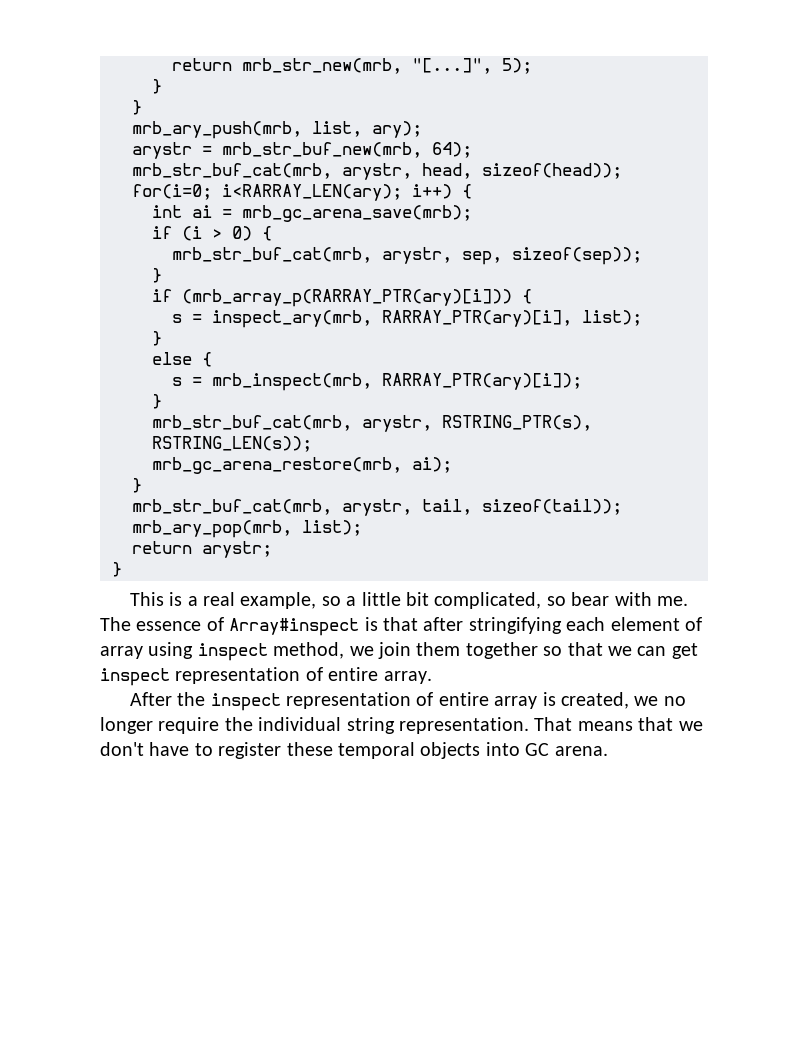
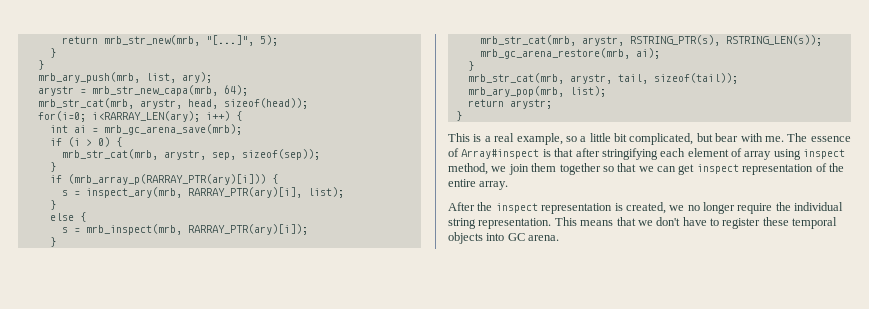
- arystr = mrb_str_buf_new(mrb, 64);
+ arystr = mrb_str_new_capa(mrb, 64);
- mrb_str_buf_cat(mrb, arystr, head, sizeof(head));
+ mrb_str_cat(mrb, arystr, head, sizeof(head));
- mrb_str_buf_cat(mrb, arystr, sep, sizeof(sep));
+ mrb_str_cat(mrb, arystr, sep, sizeof(sep));
- mrb_str_buf_cat(mrb, arystr, RSTRING_PTR(s), RSTRING_LEN(s));
+ mrb_str_cat(mrb, arystr, RSTRING_PTR(s), RSTRING_LEN(s));
- mrb_str_buf_cat(mrb, arystr, tail, sizeof(tail));
+ mrb_str_cat(mrb, arystr, tail, sizeof(tail));
- This is a real example, so a little bit complicated, so bear with me.
+ This is a real example, so a little bit complicated, but bear with me.
- The essence of Array#inspect is that after stringifying each element of array using inspect method, we join them together so that we can get inspect representation of entire array.
+ The essence of Array#inspect is that after stringifying each element of array using inspect method, we join them together so that we can get inspect representation of the entire array.
- After the inspect representation of entire array is created, we no longer require the individual string representation.
+ After the inspect representation is created, we no longer require the individual string representation.
- That means that we don't have to register these temporal objects into GC arena.
+ This means that we don't have to register these temporal objects into GC arena.

